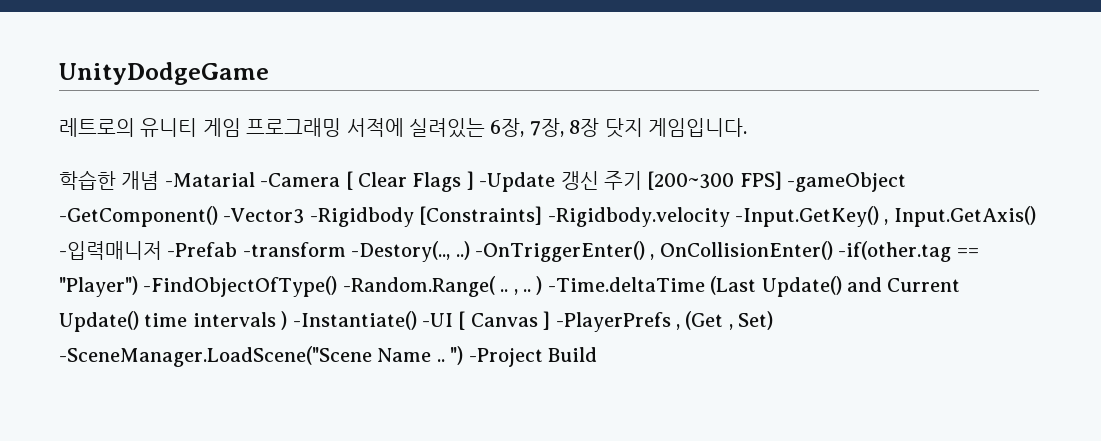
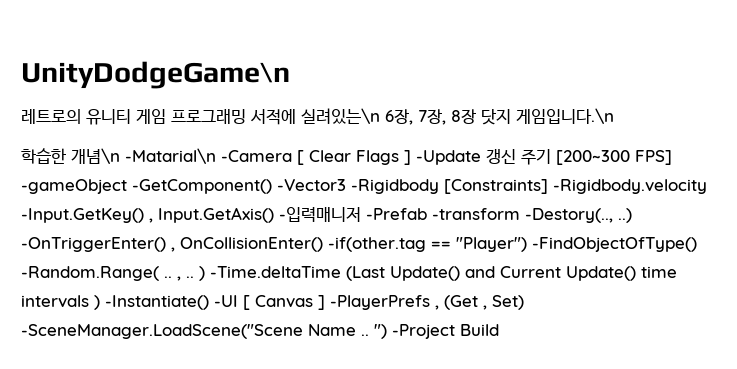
- UnityDodgeGame
+ UnityDodgeGame\n
- 레트로의 유니티 게임 프로그래밍 서적에 실려있는 6장, 7장, 8장 닷지 게임입니다.
+ 레트로의 유니티 게임 프로그래밍 서적에 실려있는\n 6장, 7장, 8장 닷지 게임입니다.\n
- 학습한 개념 -Matarial -Camera [ Clear Flags ] -Update 갱신 주기 [200~300 FPS] -gameObject -GetComponent() -Vector3 -Rigidbody [Constraints] -Rigidbody.velocity -Input.GetKey() , Input.GetAxis() -입력매니저 -Prefab -transform -Destory(.., ..)
+ 학습한 개념\n -Matarial\n -Camera [ Clear Flags ] -Update 갱신 주기 [200~300 FPS] -gameObject -GetComponent() -Vector3 -Rigidbody [Constraints] -Rigidbody.velocity -Input.GetKey() , Input.GetAxis() -입력매니저 -Prefab -transform -Destory(.., ..)

